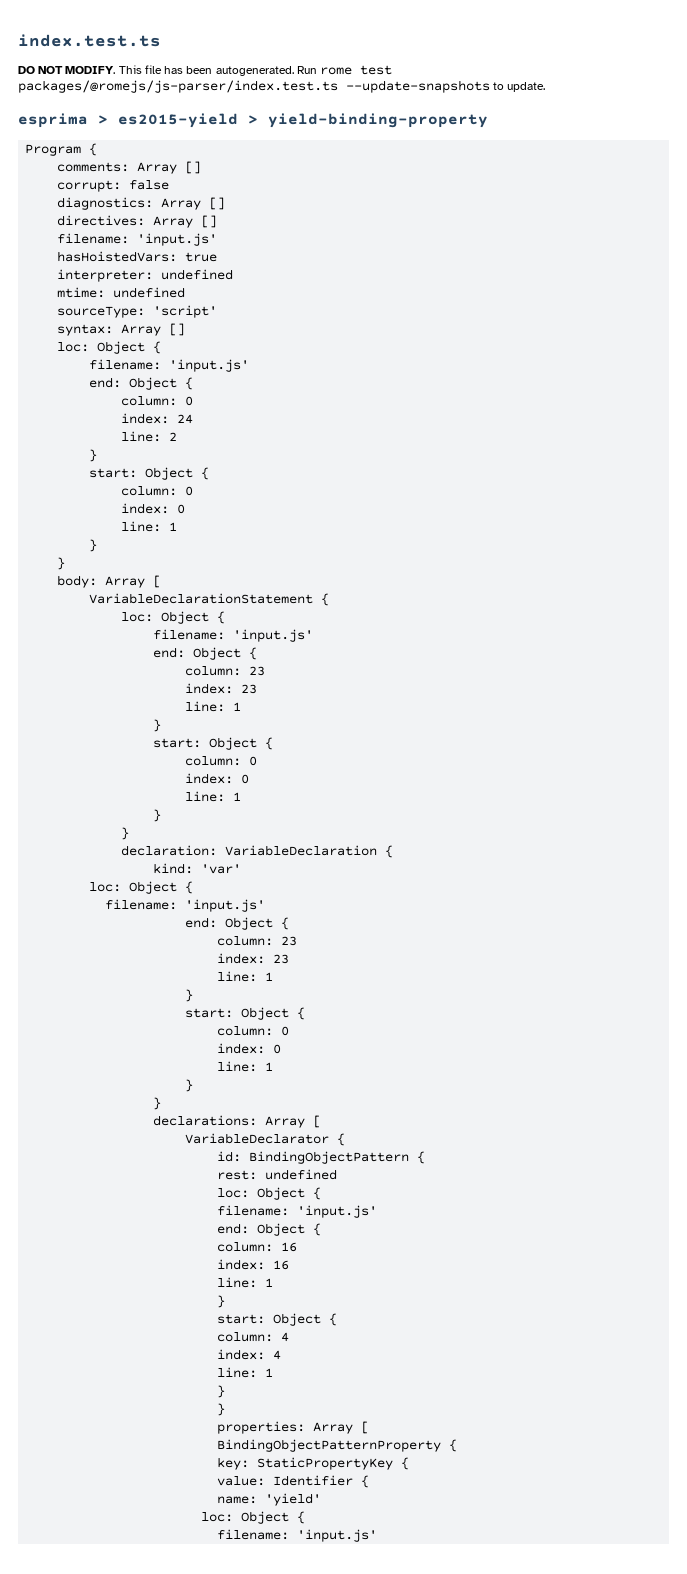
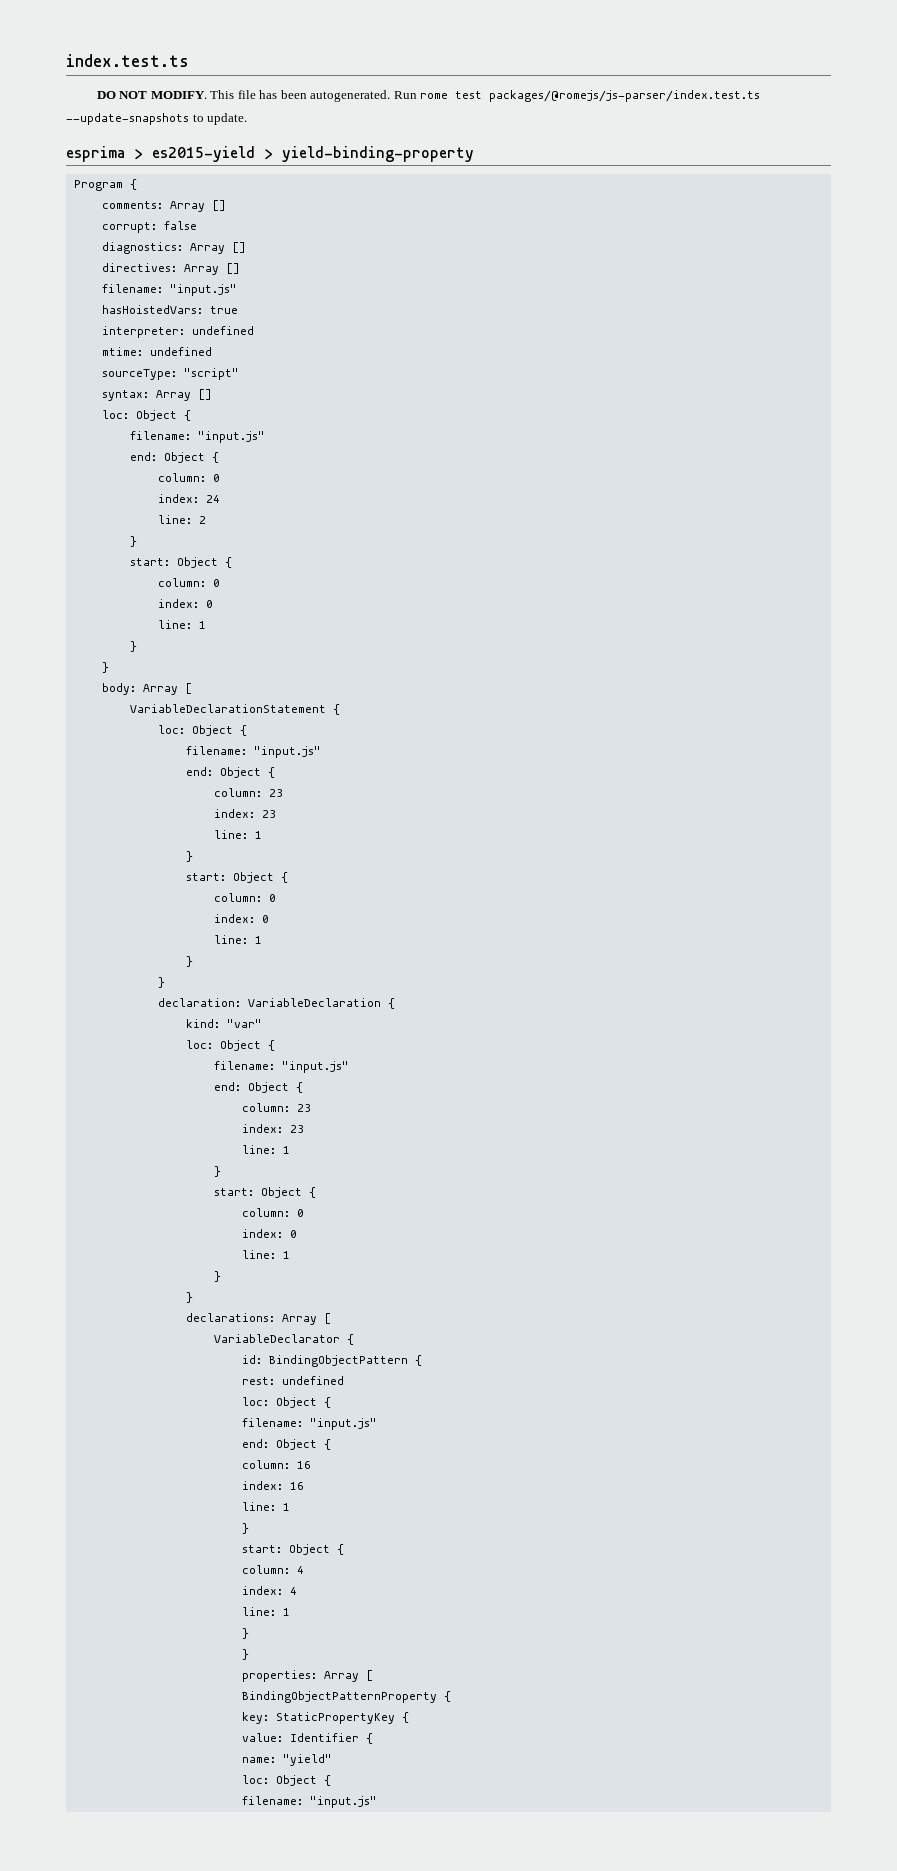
  directives: Array []
- filename: 'input.js'
+ filename: "input.js"
- sourceType: 'script'
+ sourceType: "script"
  syntax: Array []
  loc: Object {
- filename: 'input.js'
+ filename: "input.js"
  VariableDeclarationStatement {
  loc: Object {
- filename: 'input.js'
+ filename: "input.js"
- kind: 'var'
+ kind: "var"
  loc: Object {
- filename: 'input.js'
+ filename: "input.js"
  rest: undefined
  loc: Object {
- filename: 'input.js'
+ filename: "input.js"
- name: 'yield'
+ name: "yield"
  loc: Object {
- filename: 'input.js'
+ filename: "input.js"

